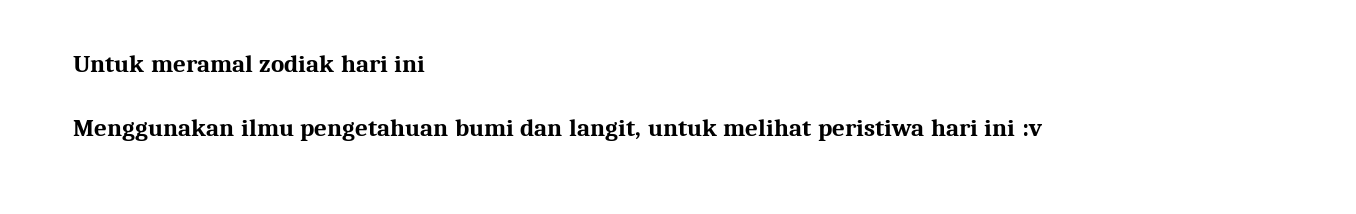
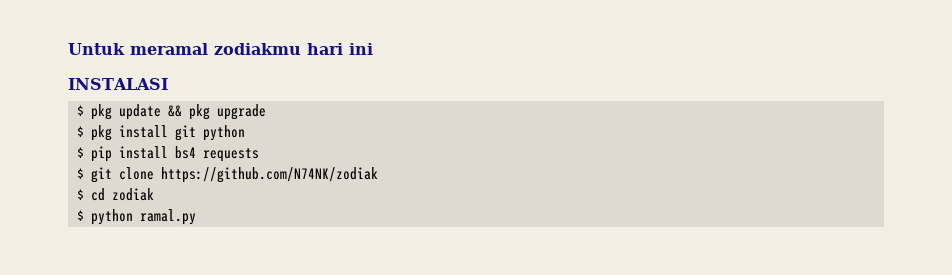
- Untuk meramal zodiak hari ini
+ Untuk meramal zodiakmu hari ini
- Menggunakan ilmu pengetahuan bumi dan langit, untuk melihat peristiwa hari ini :v
+ INSTALASI
+ $ pkg update && pkg upgrade
+ $ pkg install git python
+ $ pip install bs4 requests
+ $ git clone https://github.com/N74NK/zodiak
+ $ cd zodiak
+ $ python ramal.py

